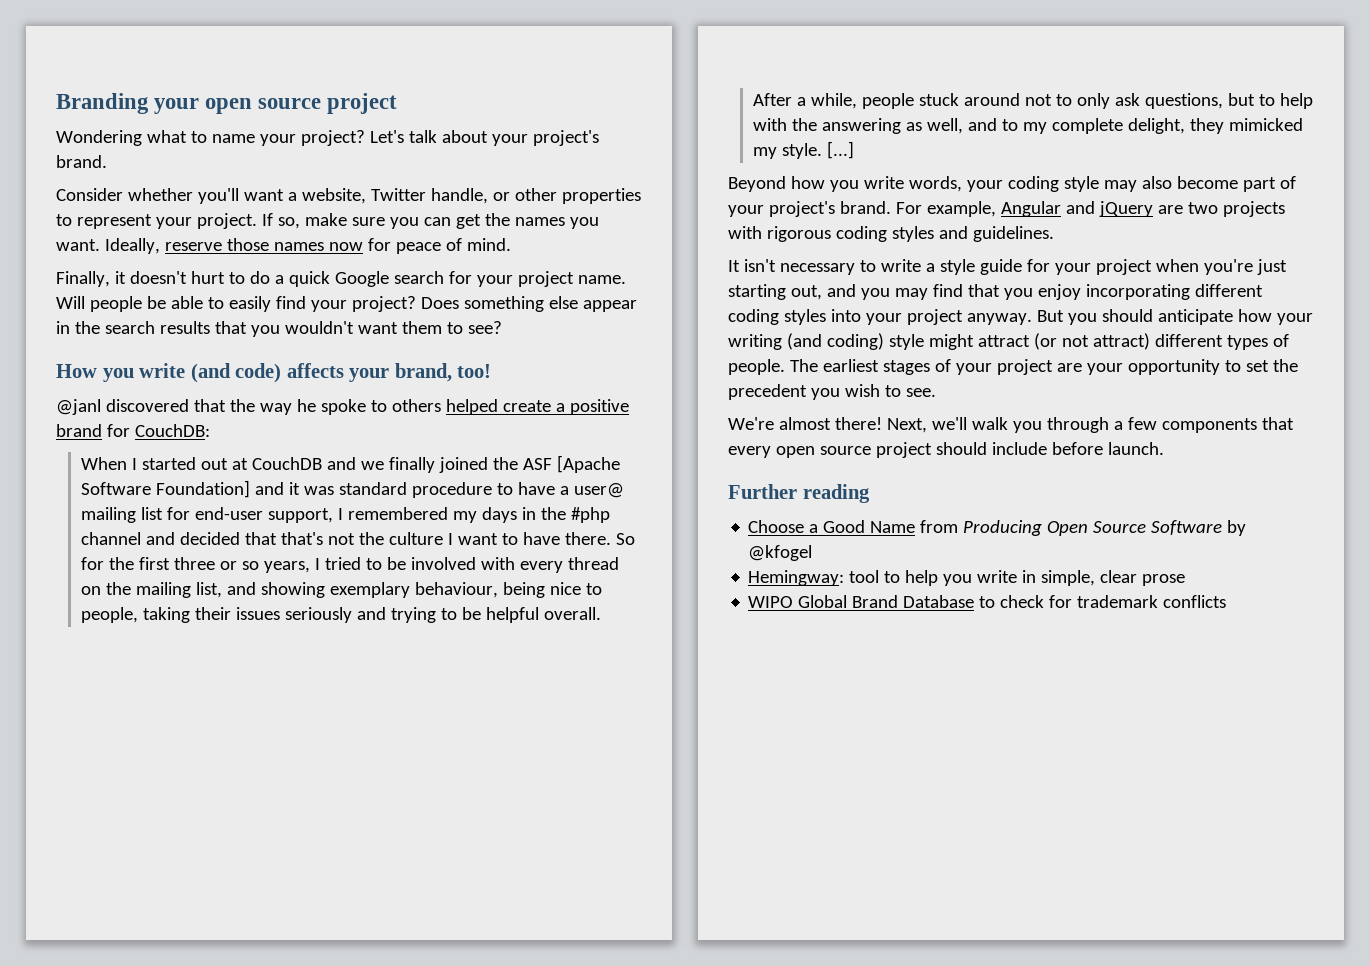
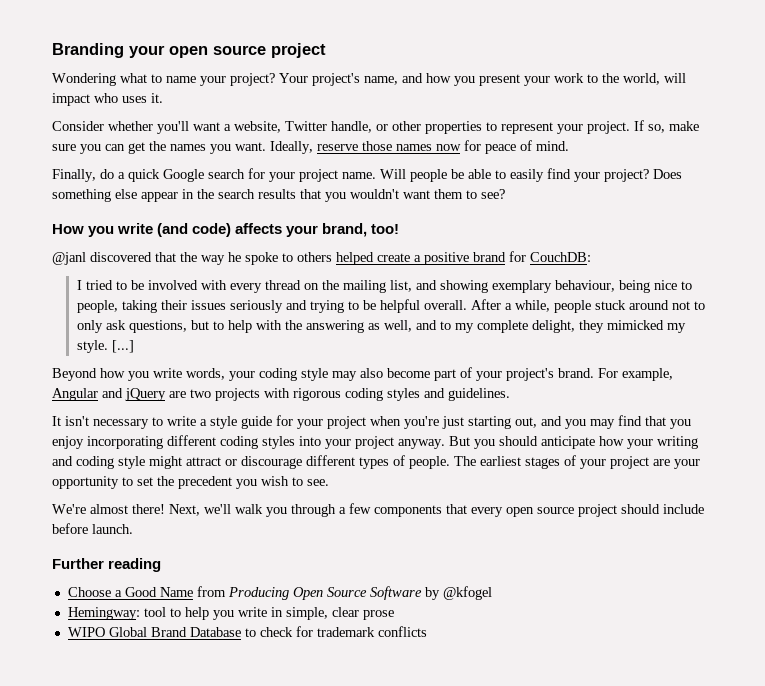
- Let's talk about your project's brand.
+ Your project's name, and how you present your work to the world, will impact who uses it.
- Finally, it doesn't hurt to do a quick Google search for your project name.
+ Finally, do a quick Google search for your project name.
- When I started out at CouchDB and we finally joined the ASF [Apache Software Foundation] and it was standard procedure to have a user@ mailing list for end-user support, I remembered my days in the #php channel and decided that that's not the culture I want to have there. So for the first three or so years, I tried to be involved with every thread on the mailing list, and showing exemplary behaviour, being nice to people, taking their issues seriously and trying to be helpful overall.
+ I tried to be involved with every thread on the mailing list, and showing exemplary behaviour, being nice to people, taking their issues seriously and trying to be helpful overall.
- But you should anticipate how your writing (and coding) style might attract (or not attract) different types of people.
+ But you should anticipate how your writing and coding style might attract or discourage different types of people.

